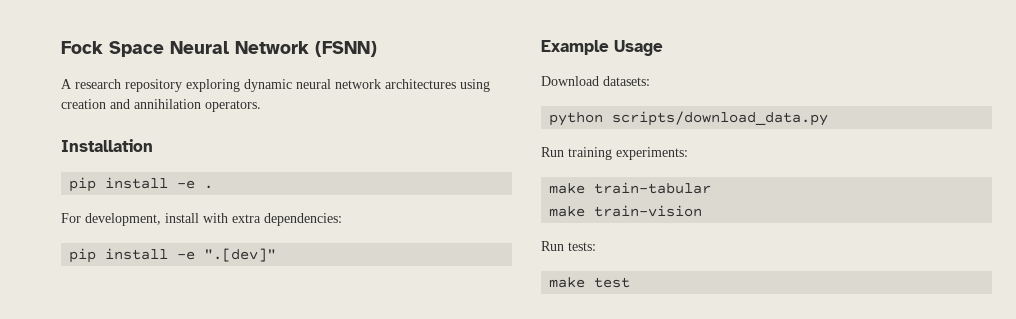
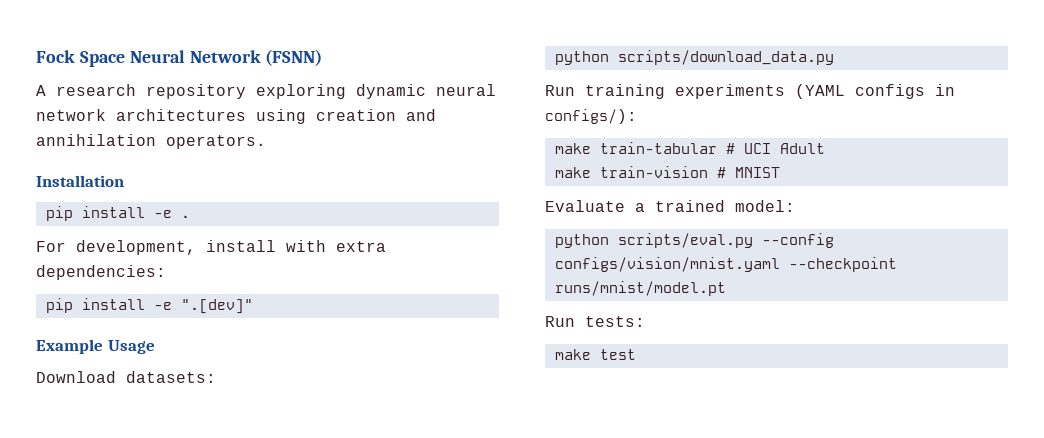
- Run training experiments:
+ Run training experiments (YAML configs in configs/):
- make train-tabular
+ make train-tabular # UCI Adult
- make train-vision
+ make train-vision # MNIST
+ Evaluate a trained model:
+ python scripts/eval.py --config configs/vision/mnist.yaml --checkpoint runs/mnist/model.pt

